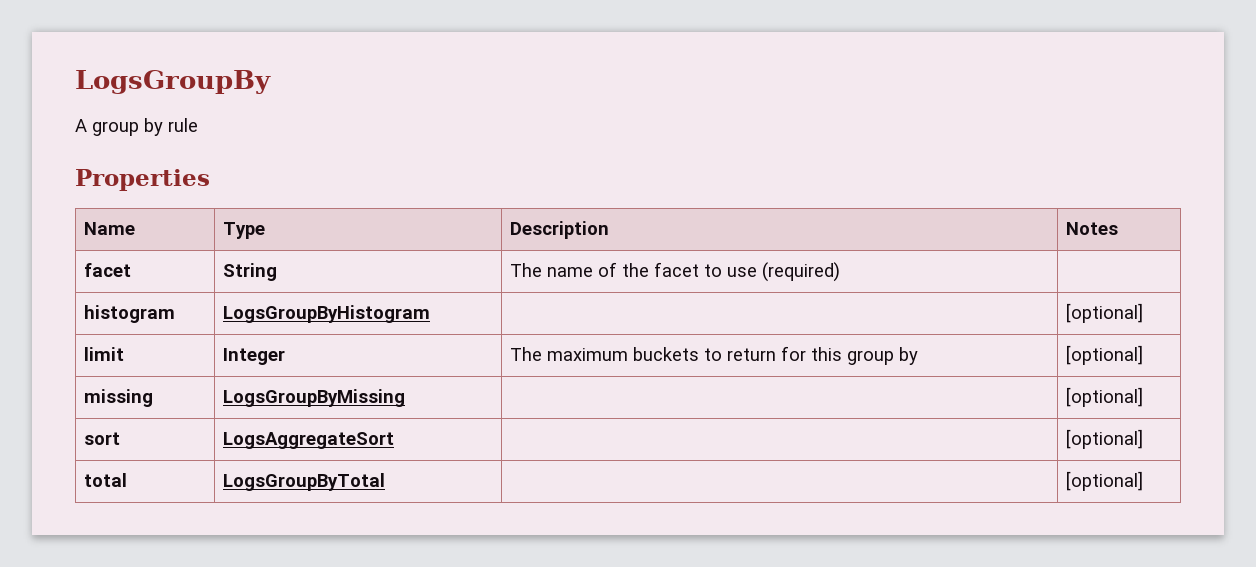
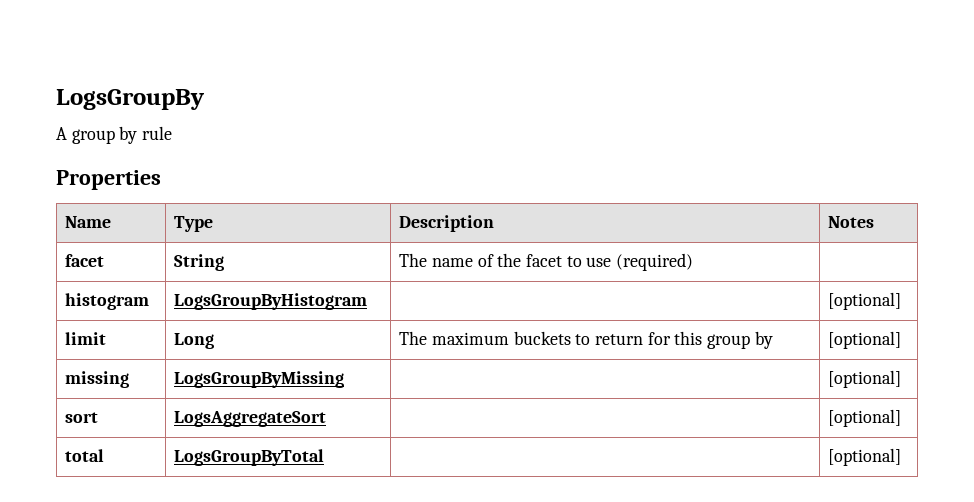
- limit | Integer | The maximum buckets to return for this group by | [optional]
+ limit | Long | The maximum buckets to return for this group by | [optional]

